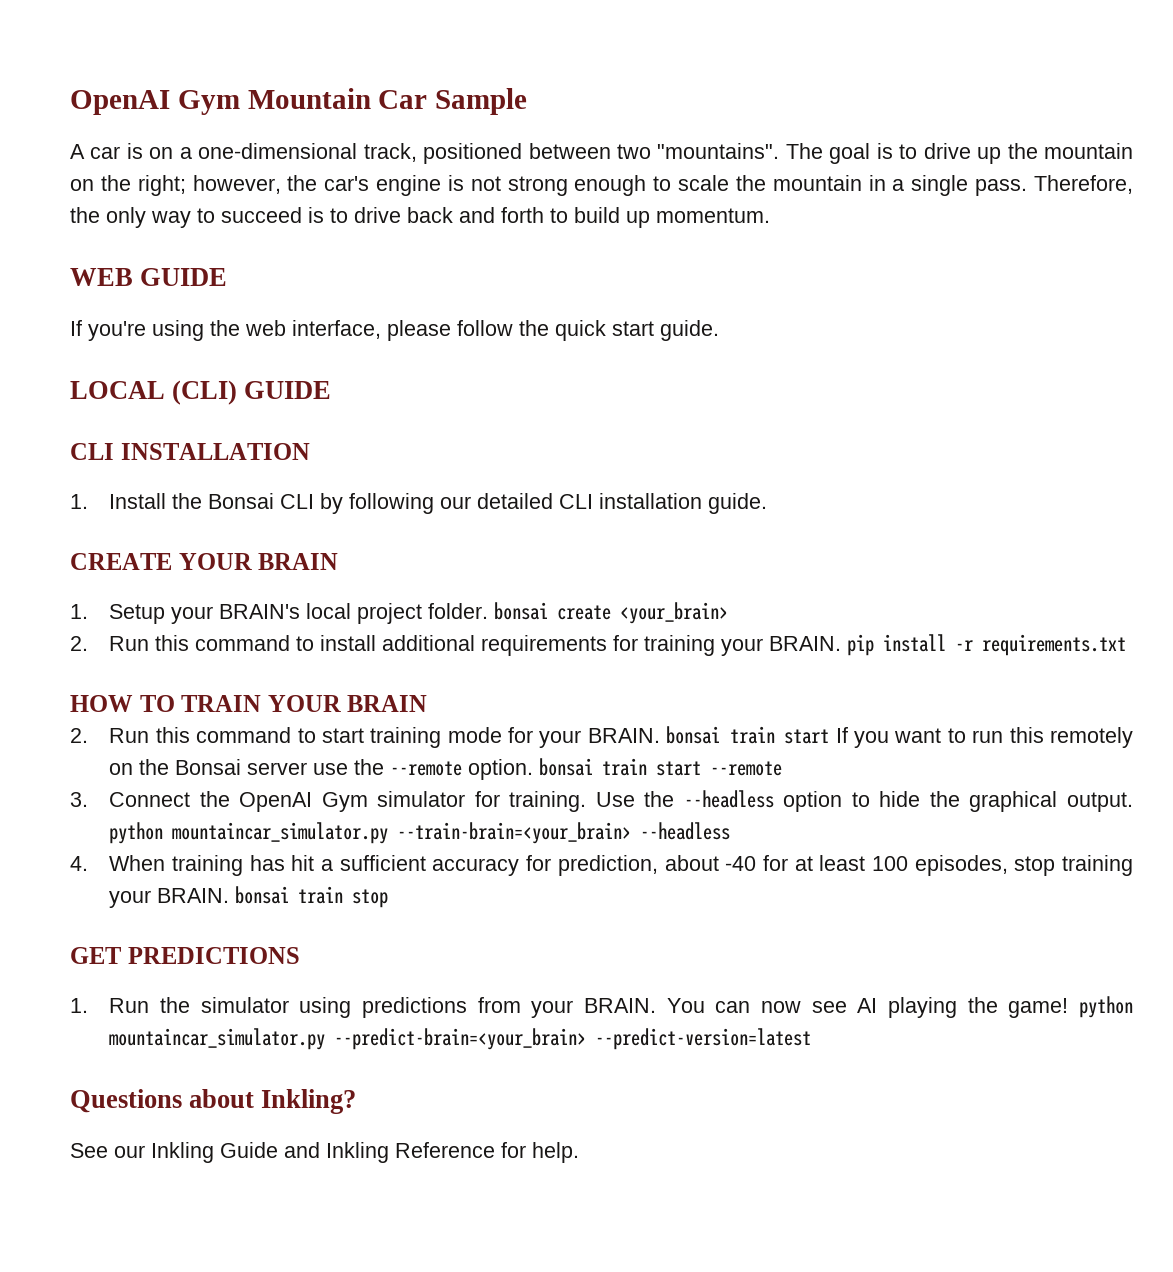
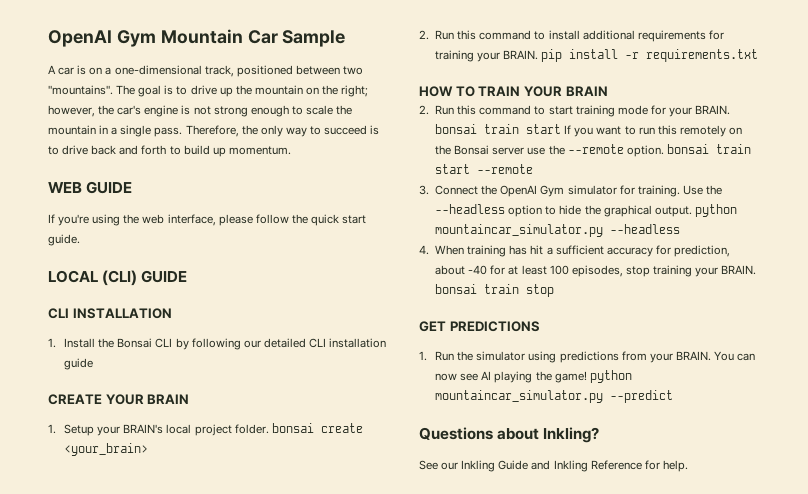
- 1. Install the Bonsai CLI by following our detailed CLI installation guide.
+ 1. Install the Bonsai CLI by following our detailed CLI installation guide
- Use the --headless option to hide the graphical output. python mountaincar_simulator.py --train-brain=<your_brain> --headless
+ Use the --headless option to hide the graphical output. python mountaincar_simulator.py --headless
- You can now see AI playing the game! python mountaincar_simulator.py --predict-brain=<your_brain> --predict-version=latest
+ You can now see AI playing the game! python mountaincar_simulator.py --predict

